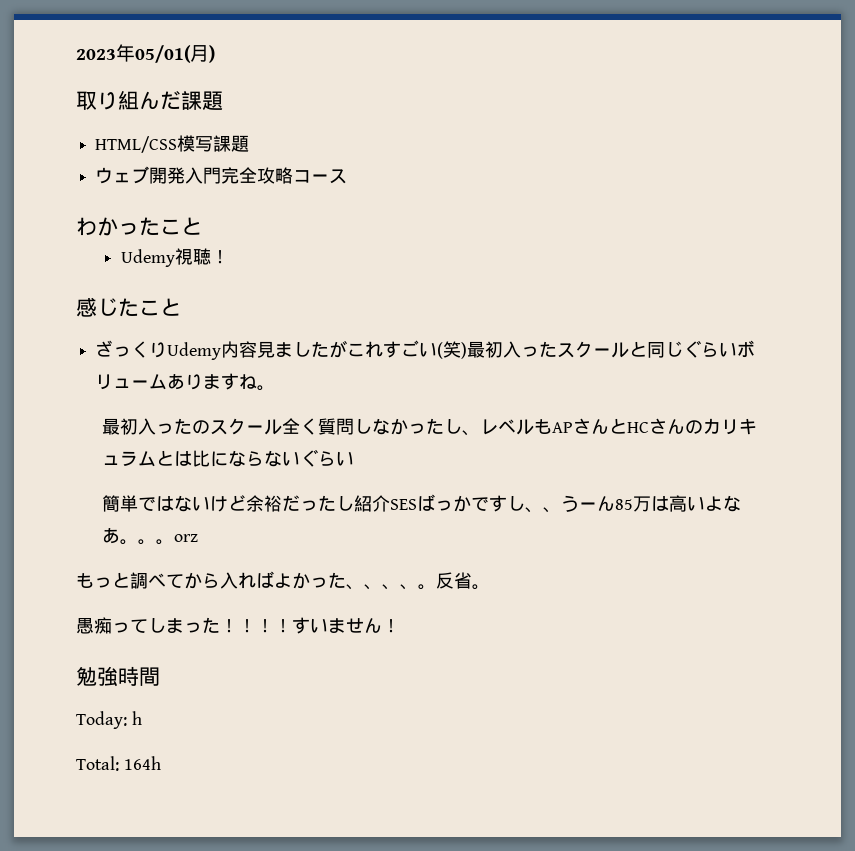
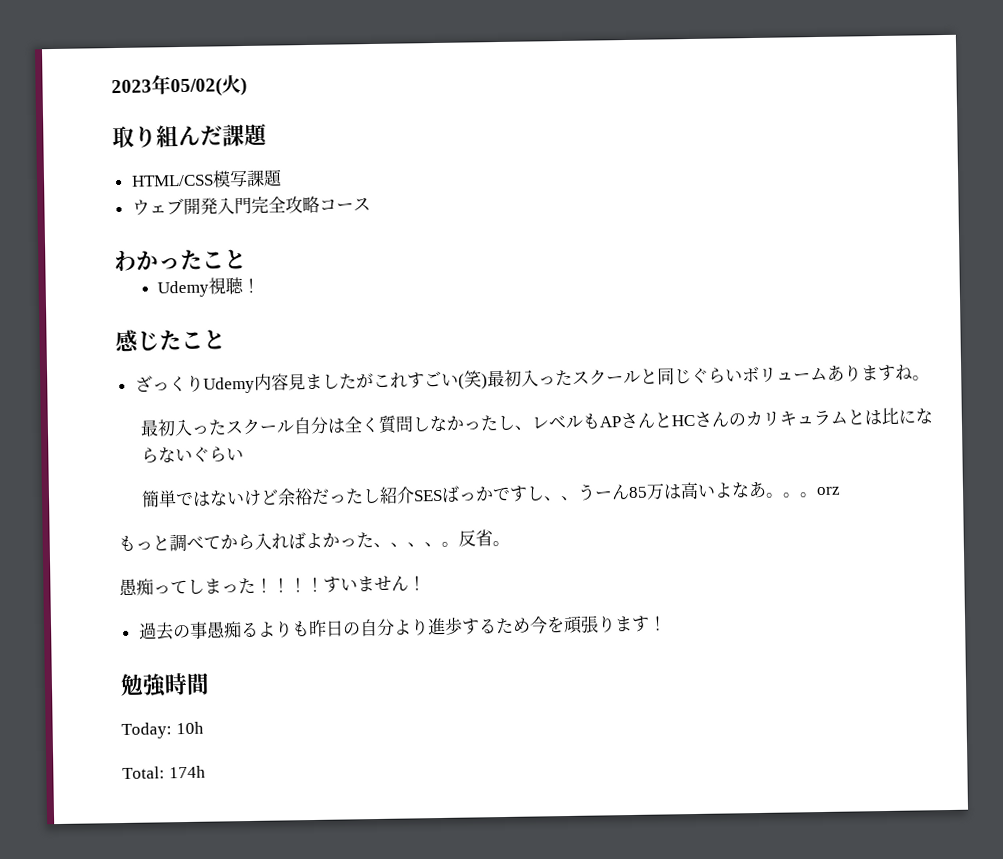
- 2023年05/01(月)
+ 2023年05/02(火)
- 最初入ったのスクール全く質問しなかったし、レベルもAPさんとHCさんのカリキュラムとは比にならないぐらい
+ 最初入ったスクール自分は全く質問しなかったし、レベルもAPさんとHCさんのカリキュラムとは比にならないぐらい
+ 過去の事愚痴るよりも昨日の自分より進歩するため今を頑張ります！
- Today: h
+ Today: 10h
- Total: 164h
+ Total: 174h

